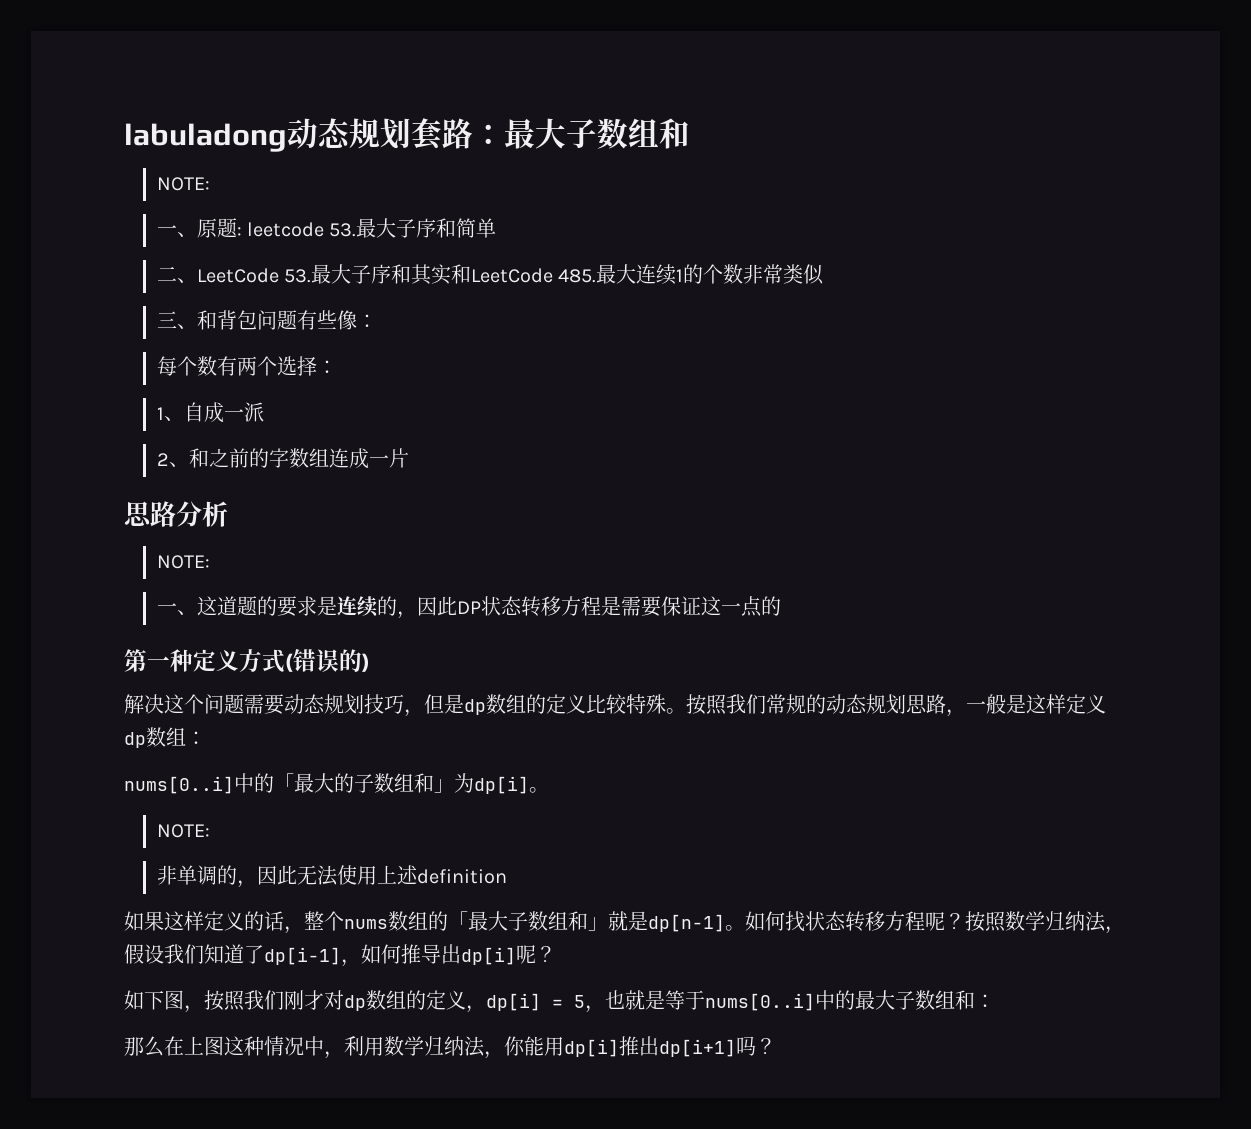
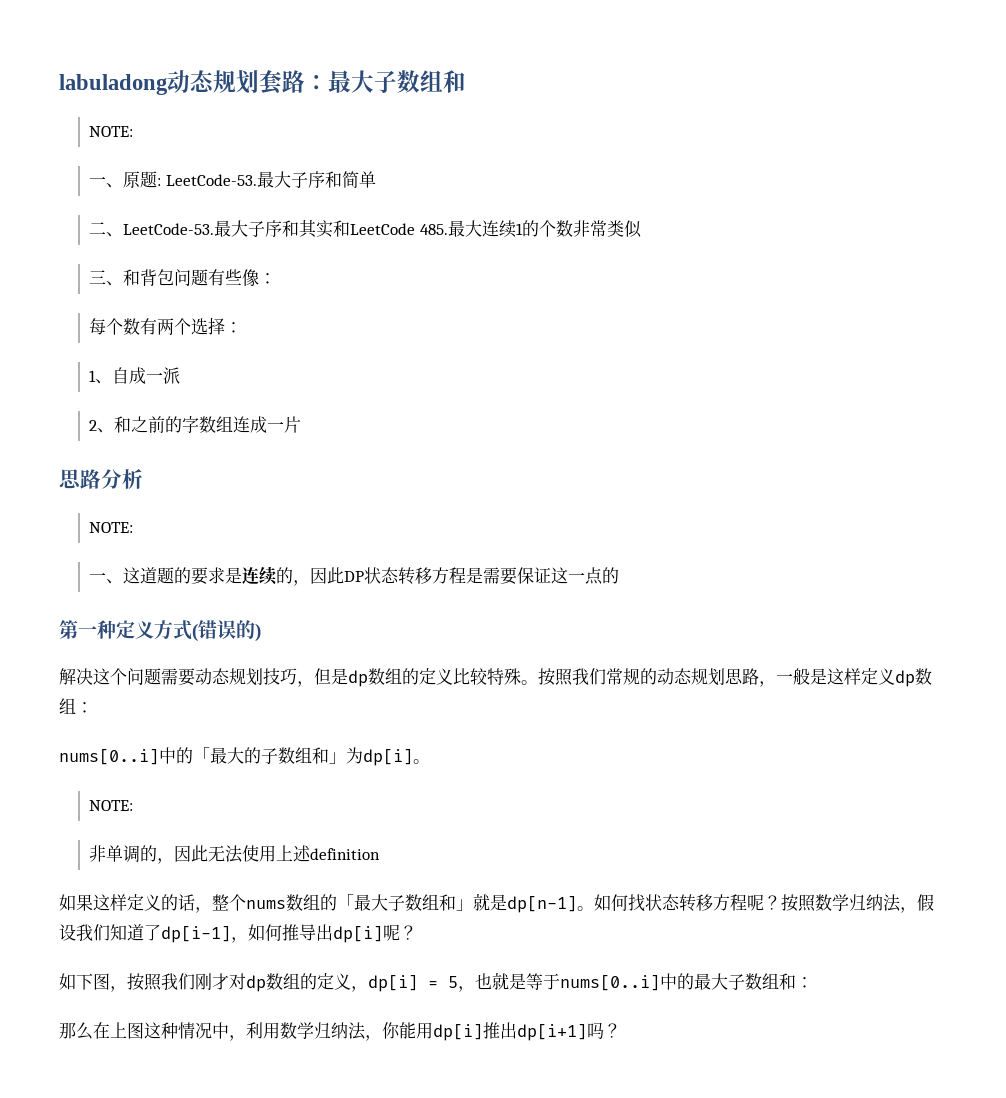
- 一、原题: leetcode 53.最大子序和简单
+ 一、原题: LeetCode-53.最大子序和简单
- 二、LeetCode 53.最大子序和其实和LeetCode 485.最大连续1的个数非常类似
+ 二、LeetCode-53.最大子序和其实和LeetCode 485.最大连续1的个数非常类似

